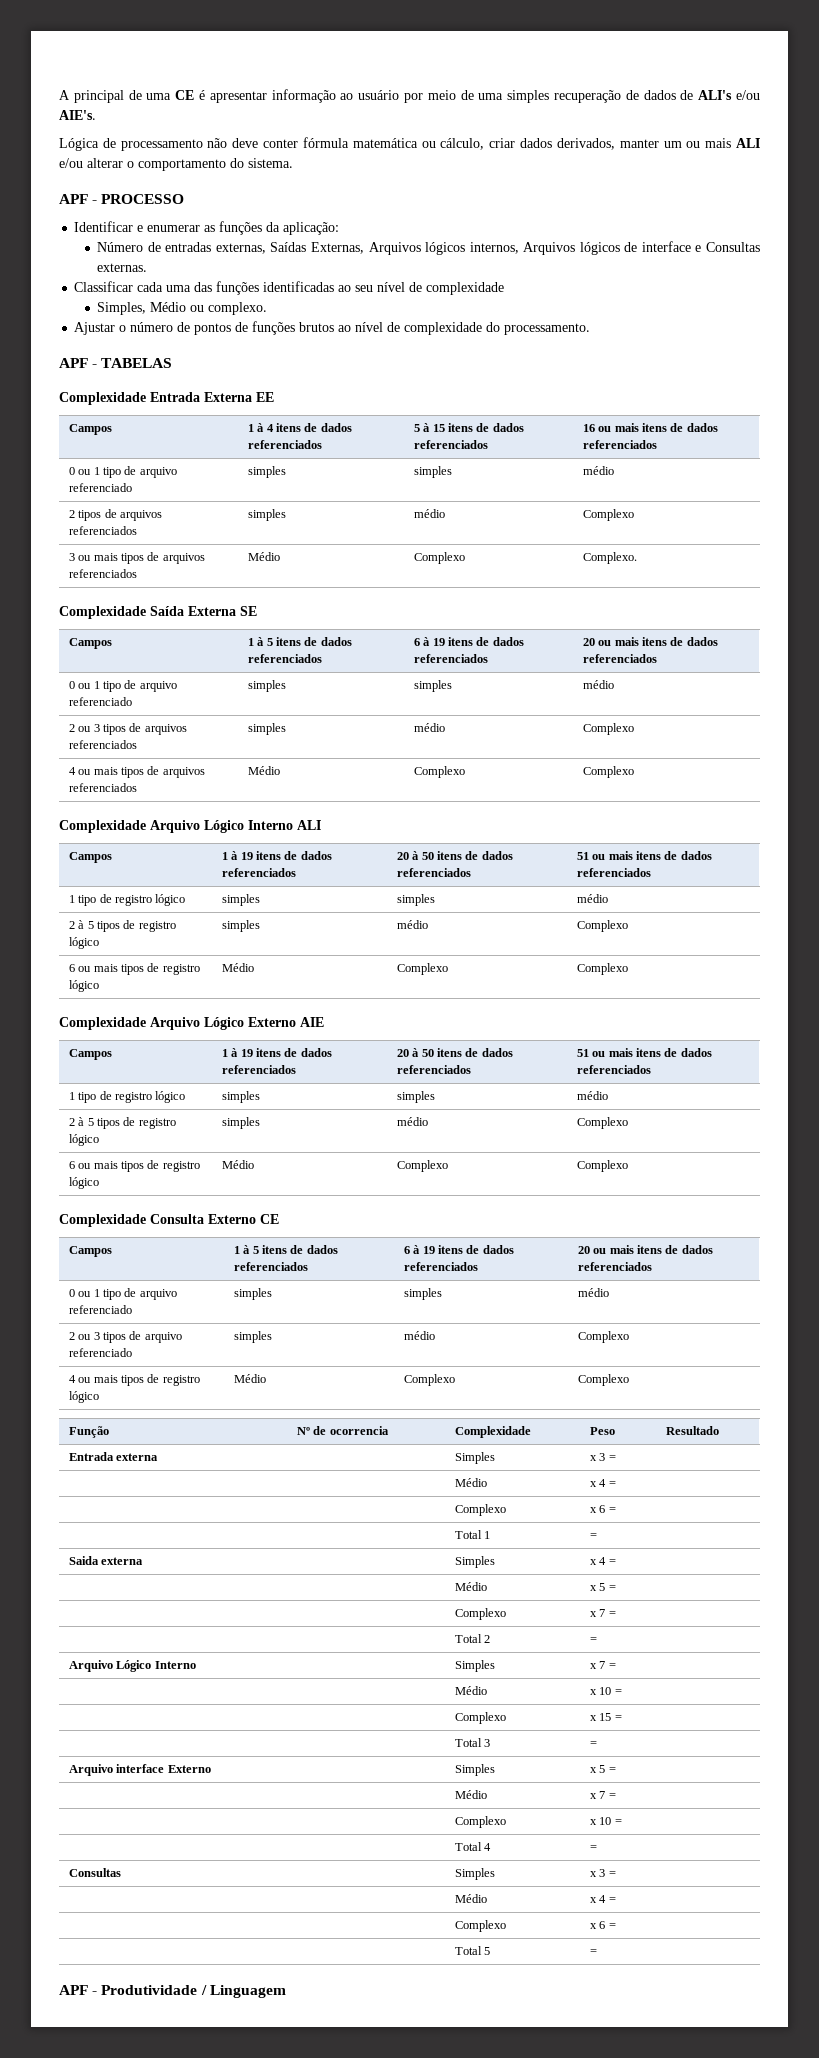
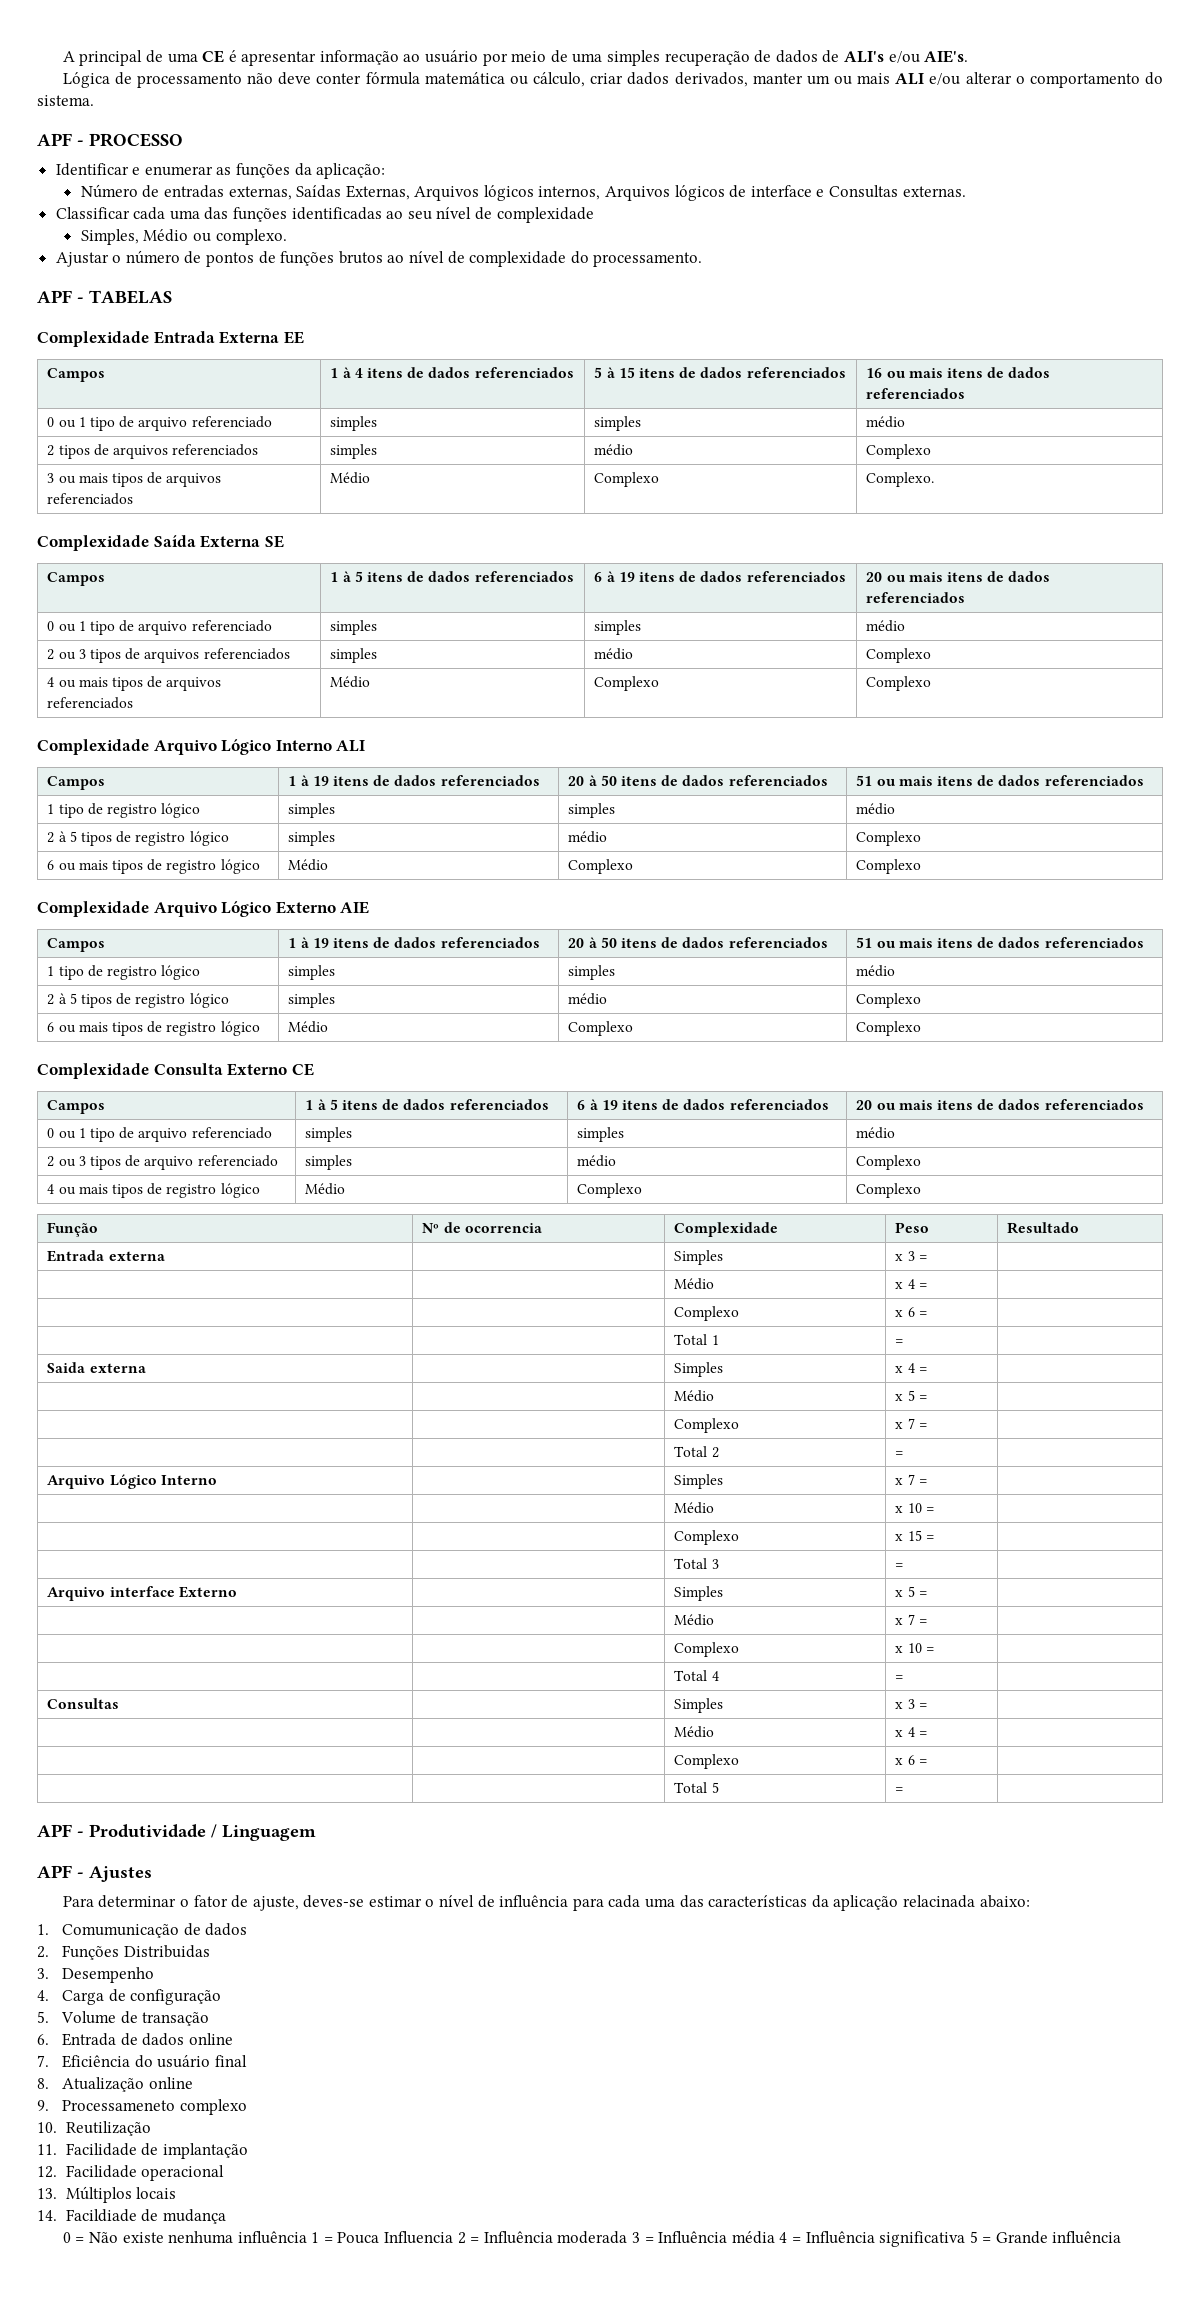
+ APF - Ajustes
+ Para determinar o fator de ajuste, deves-se estimar o nível de influência para cada uma das características da aplicação relacinada abaixo:
+ 1. Comumunicação de dados
+ 2. Funções Distribuidas
+ 3. Desempenho
+ 4. Carga de configuração
+ 5. Volume de transação
+ 6. Entrada de dados online
+ 7. Eficiência do usuário final
+ 8. Atualização online
+ 9. Processameneto complexo
+ 10. Reutilização
+ 11. Facilidade de implantação
+ 12. Facilidade operacional
+ 13. Múltiplos locais
+ 14. Facildiade de mudança
+ 0 = Não existe nenhuma influência 1 = Pouca Influencia 2 = Influência moderada 3 = Influência média 4 = Influência significativa 5 = Grande influência

